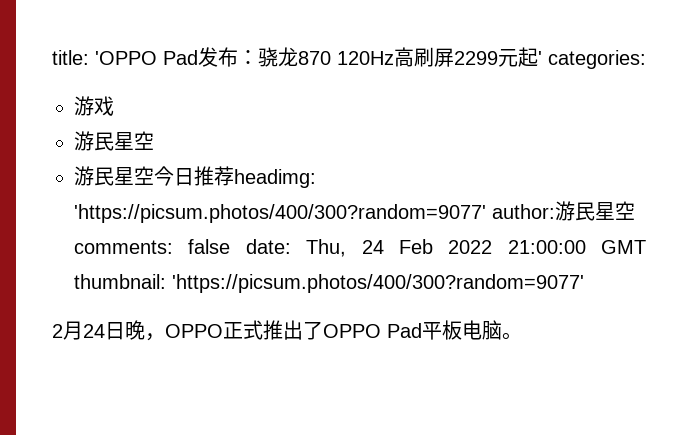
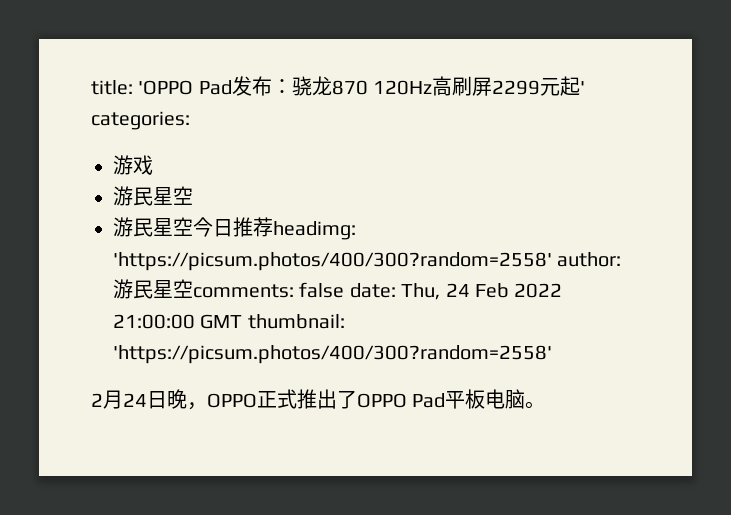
- 游民星空今日推荐headimg: 'https://picsum.photos/400/300?random=9077' author:游民星空comments: false date: Thu, 24 Feb 2022 21:00:00 GMT thumbnail: 'https://picsum.photos/400/300?random=9077'
+ 游民星空今日推荐headimg: 'https://picsum.photos/400/300?random=2558' author:游民星空comments: false date: Thu, 24 Feb 2022 21:00:00 GMT thumbnail: 'https://picsum.photos/400/300?random=2558'

